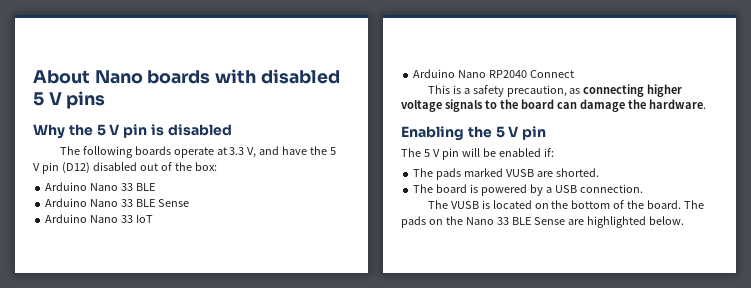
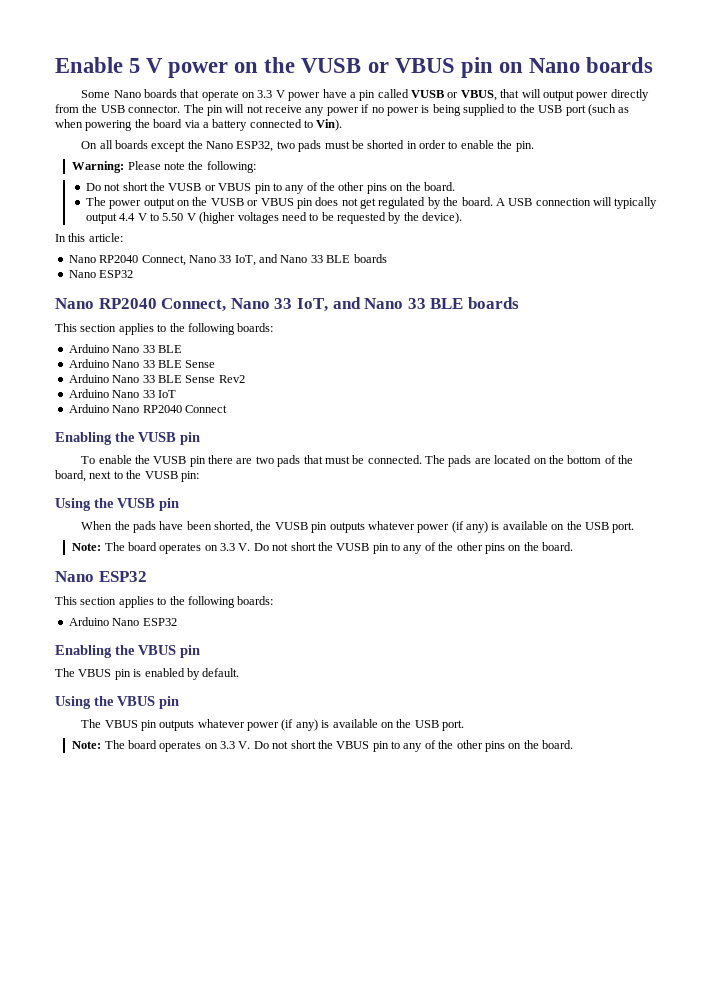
- About Nano boards with disabled 5 V pins
- Why the 5 V pin is disabled
- The following boards operate at 3.3 V, and have the 5 V pin (D12) disabled out of the box:
+ Enable 5 V power on the VUSB or VBUS pin on Nano boards
+ Some Nano boards that operate on 3.3 V power have a pin called VUSB or VBUS, that will output power directly from the USB connector. The pin will not receive any power if no power is being supplied to the USB port (such as when powering the board via a battery connected to Vin).
+ On all boards except the Nano ESP32, two pads must be shorted in order to enable the pin.
+ Warning: Please note the following:
+ Do not short the VUSB or VBUS pin to any of the other pins on the board.
+ The power output on the VUSB or VBUS pin does not get regulated by the board. A USB connection will typically output 4.4 V to 5.50 V (higher voltages need to be requested by the device).
+ In this article:
+ Nano RP2040 Connect, Nano 33 IoT, and Nano 33 BLE boards
+ Nano ESP32
+ Nano RP2040 Connect, Nano 33 IoT, and Nano 33 BLE boards
+ This section applies to the following boards:
+ Arduino Nano 33 BLE Sense Rev2
- This is a safety precaution, as connecting higher voltage signals to the board can damage the hardware.
- Enabling the 5 V pin
- The 5 V pin will be enabled if:
- The pads marked VUSB are shorted.
- The board is powered by a USB connection.
- The VUSB is located on the bottom of the board. The pads on the Nano 33 BLE Sense are highlighted below.
+ Enabling the VUSB pin
+ To enable the VUSB pin there are two pads that must be connected. The pads are located on the bottom of the board, next to the VUSB pin:
+ Using the VUSB pin
+ When the pads have been shorted, the VUSB pin outputs whatever power (if any) is available on the USB port.
+ Note: The board operates on 3.3 V. Do not short the VUSB pin to any of the other pins on the board.
+ Nano ESP32
+ This section applies to the following boards:
+ Arduino Nano ESP32
+ Enabling the VBUS pin
+ The VBUS pin is enabled by default.
+ Using the VBUS pin
+ The VBUS pin outputs whatever power (if any) is available on the USB port.
+ Note: The board operates on 3.3 V. Do not short the VBUS pin to any of the other pins on the board.

